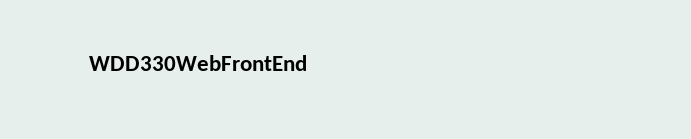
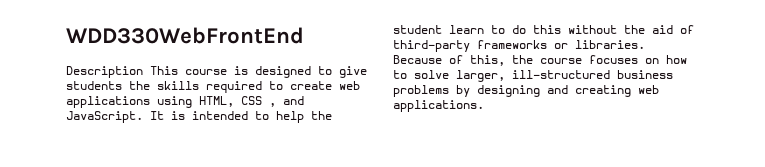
+ Description This course is designed to give students the skills required to create web applications using HTML, CSS , and JavaScript. It is intended to help the student learn to do this without the aid of third-party frameworks or libraries. Because of this, the course focuses on how to solve larger, ill-structured business problems by designing and creating web applications.

